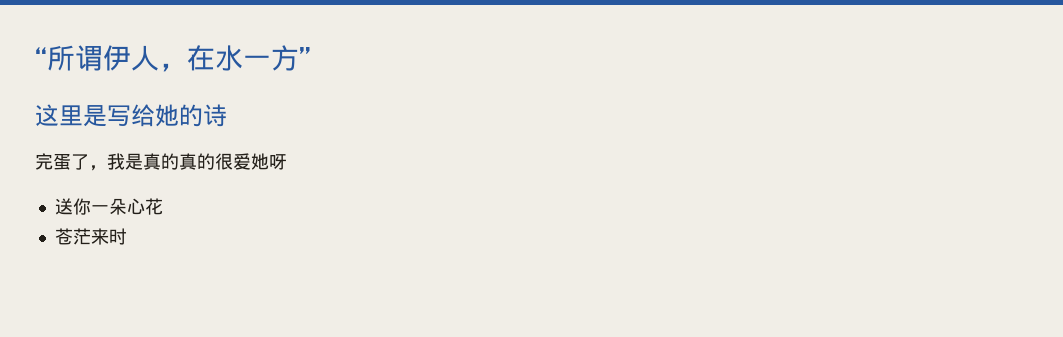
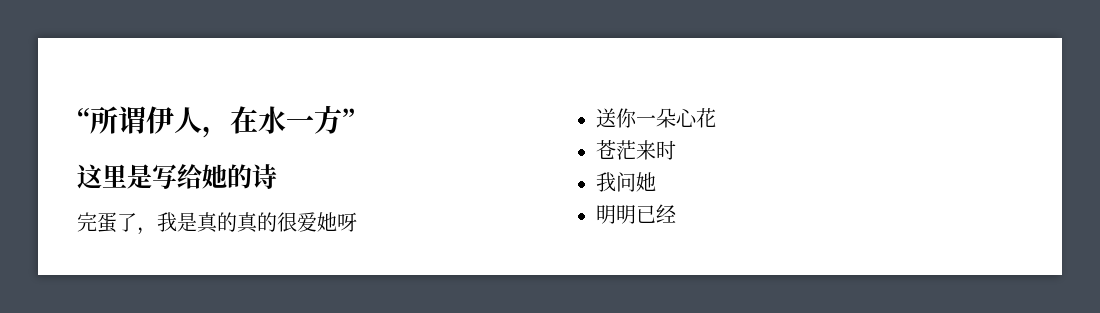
+ 我问她
+ 明明已经

